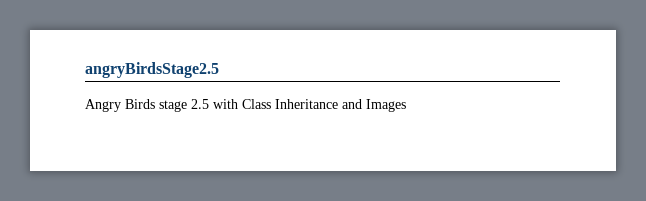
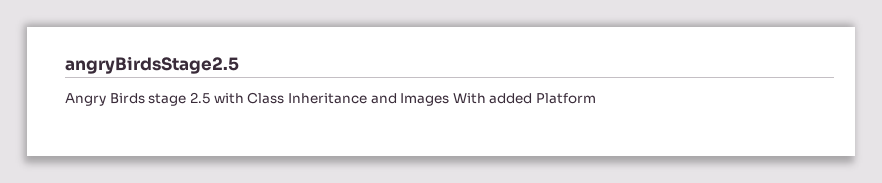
- Angry Birds stage 2.5 with Class Inheritance and Images
+ Angry Birds stage 2.5 with Class Inheritance and Images With added Platform

